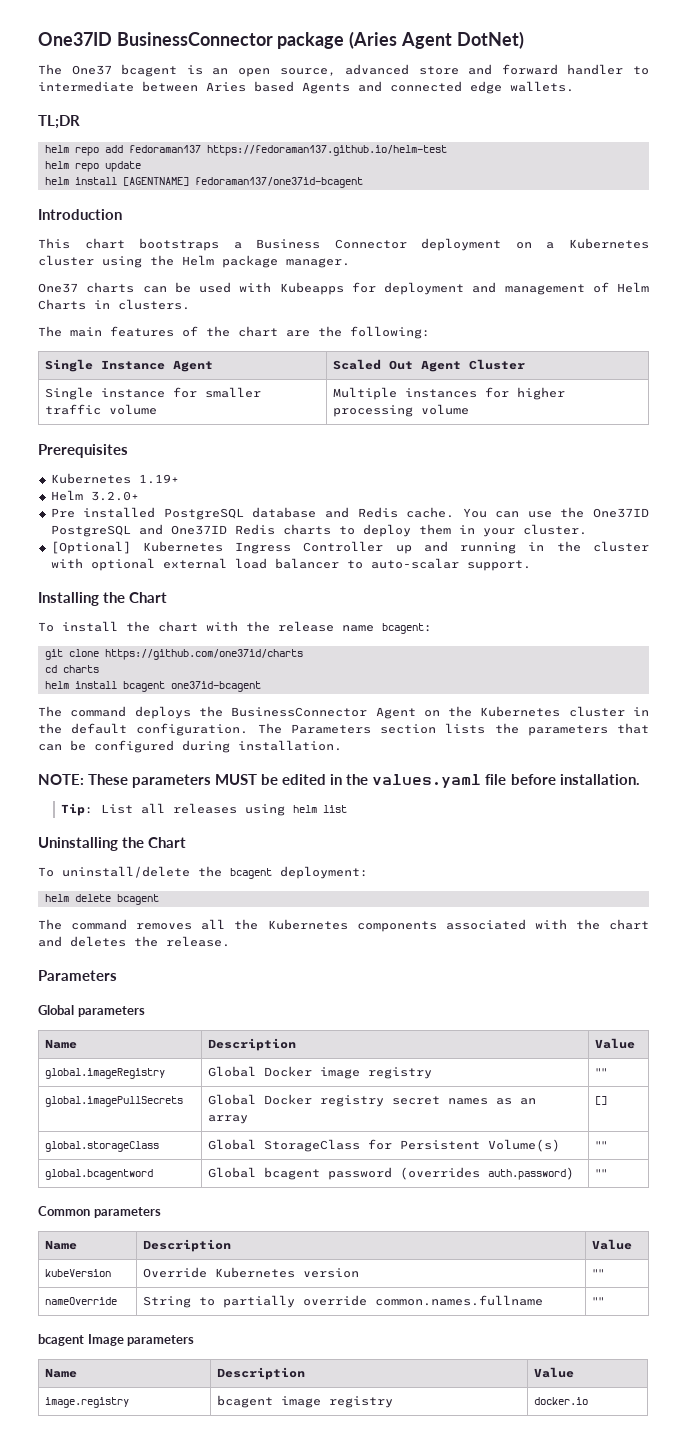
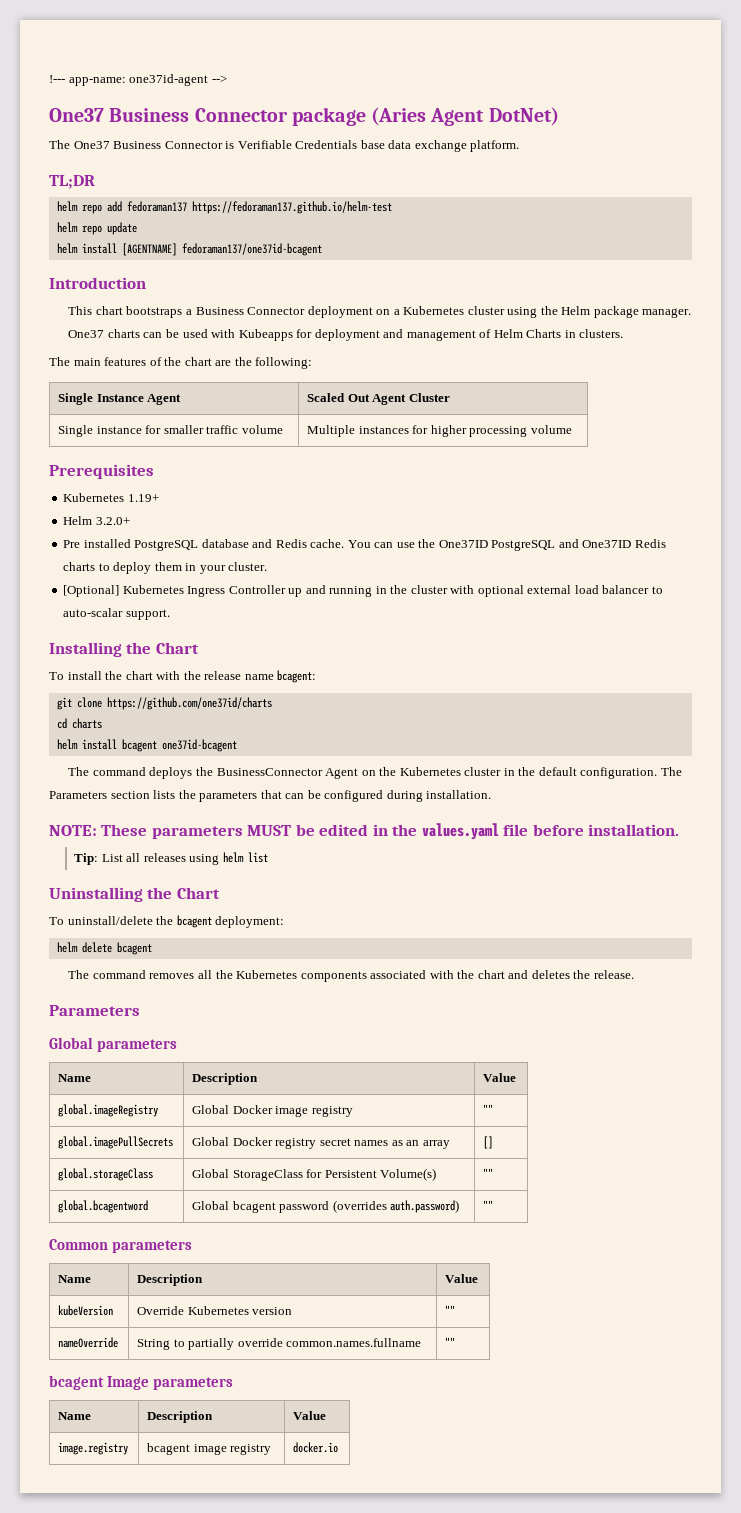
- One37ID BusinessConnector package (Aries Agent DotNet)
+ !--- app-name: one37id-agent -->
+ One37 Business Connector package (Aries Agent DotNet)
- The One37 bcagent is an open source, advanced store and forward handler to intermediate between Aries based Agents and connected edge wallets.
+ The One37 Business Connector is Verifiable Credentials base data exchange platform.

